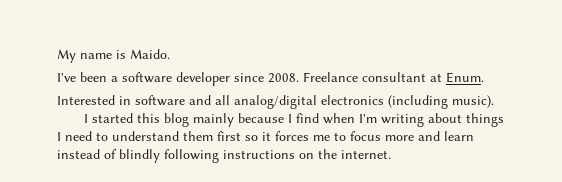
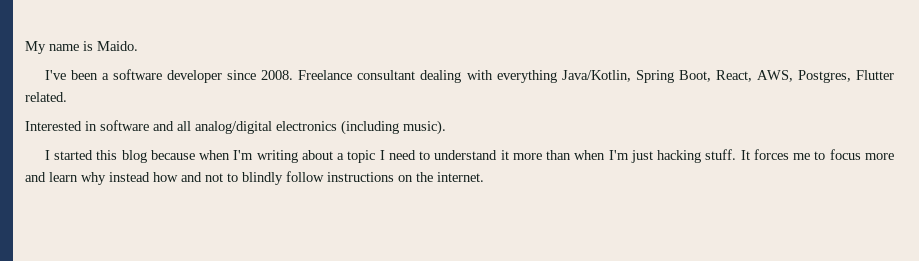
- Freelance consultant at Enum.
+ Freelance consultant dealing with everything Java/Kotlin, Spring Boot, React, AWS, Postgres, Flutter related.
- I started this blog mainly because I find when I'm writing about things I need to understand them first so it forces me to focus more and learn instead of blindly following instructions on the internet.
+ I started this blog because when I'm writing about a topic I need to understand it more than when I'm just hacking stuff. It forces me to focus more and learn why instead how and not to blindly follow instructions on the internet.

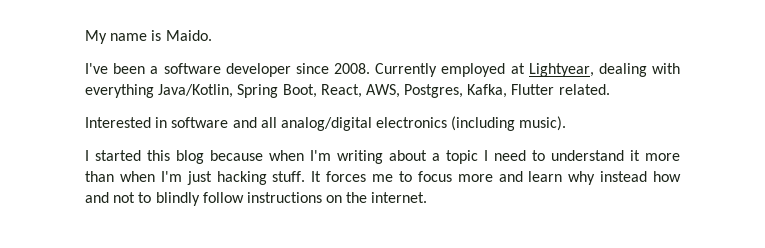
- Freelance consultant dealing with everything Java/Kotlin, Spring Boot, React, AWS, Postgres, Flutter related.
+ Currently employed at Lightyear, dealing with everything Java/Kotlin, Spring Boot, React, AWS, Postgres, Kafka, Flutter related.

